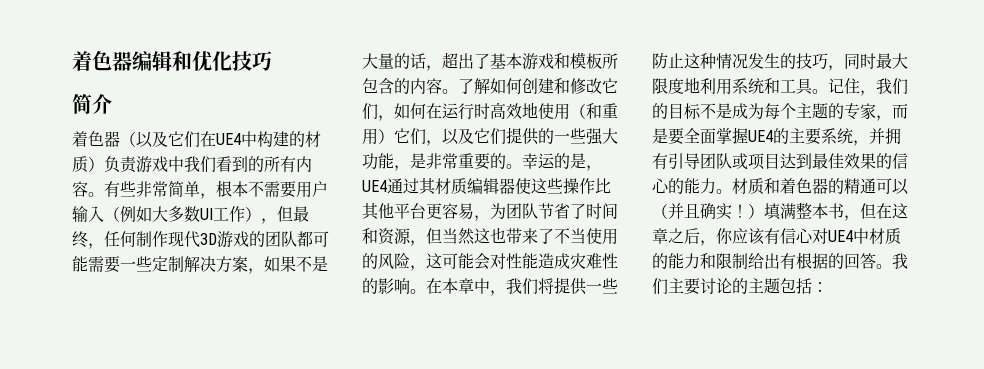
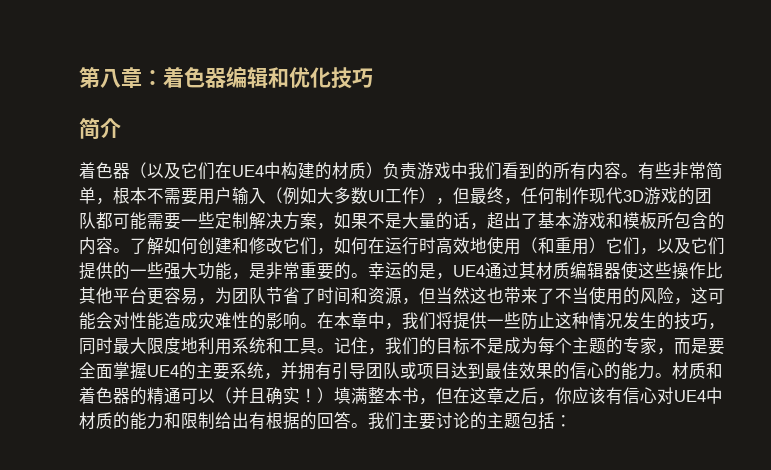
- 着色器编辑和优化技巧
+ 第八章：着色器编辑和优化技巧

